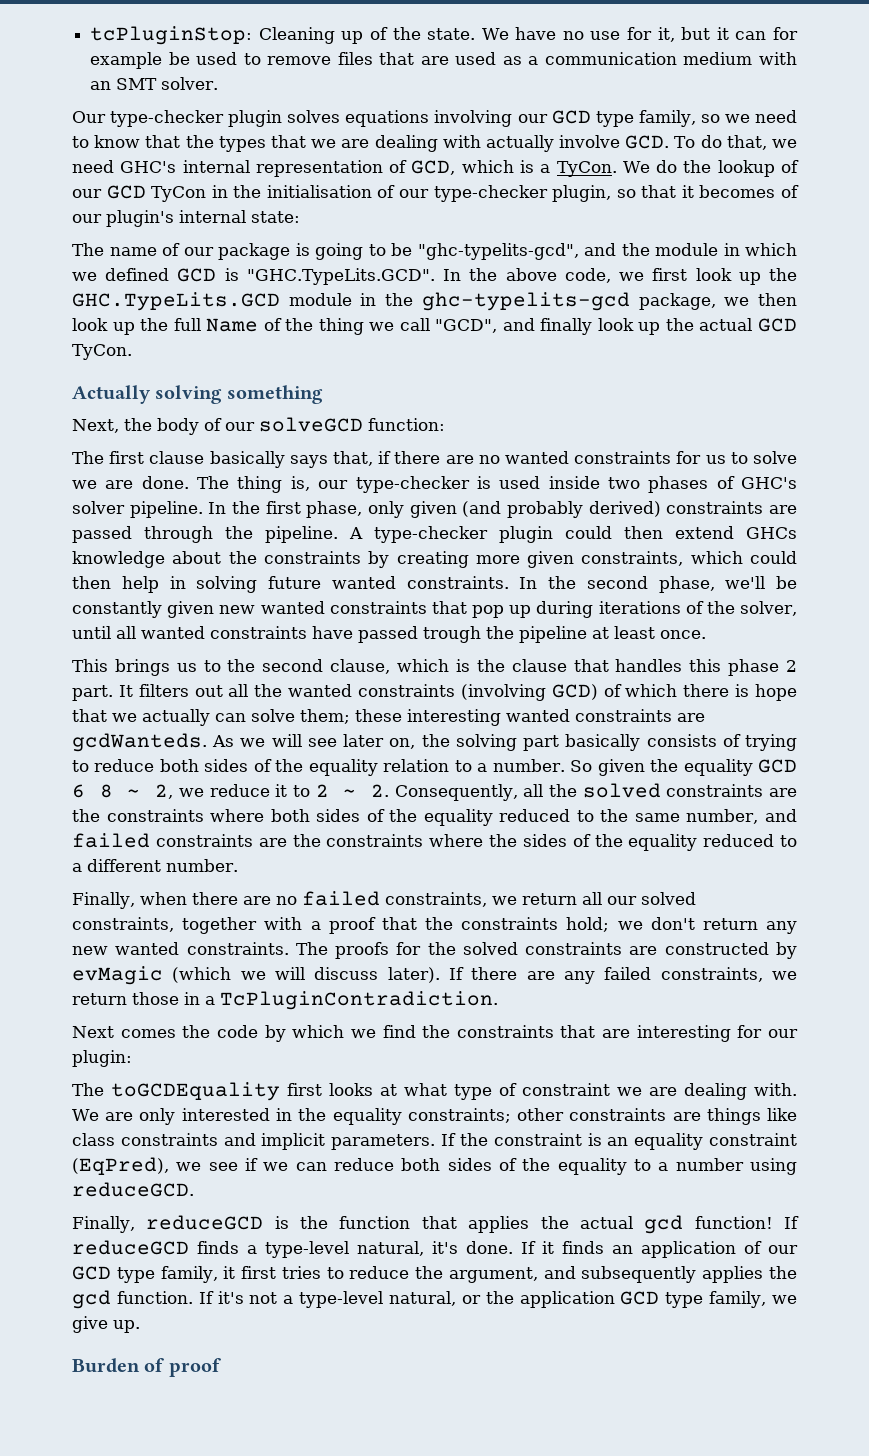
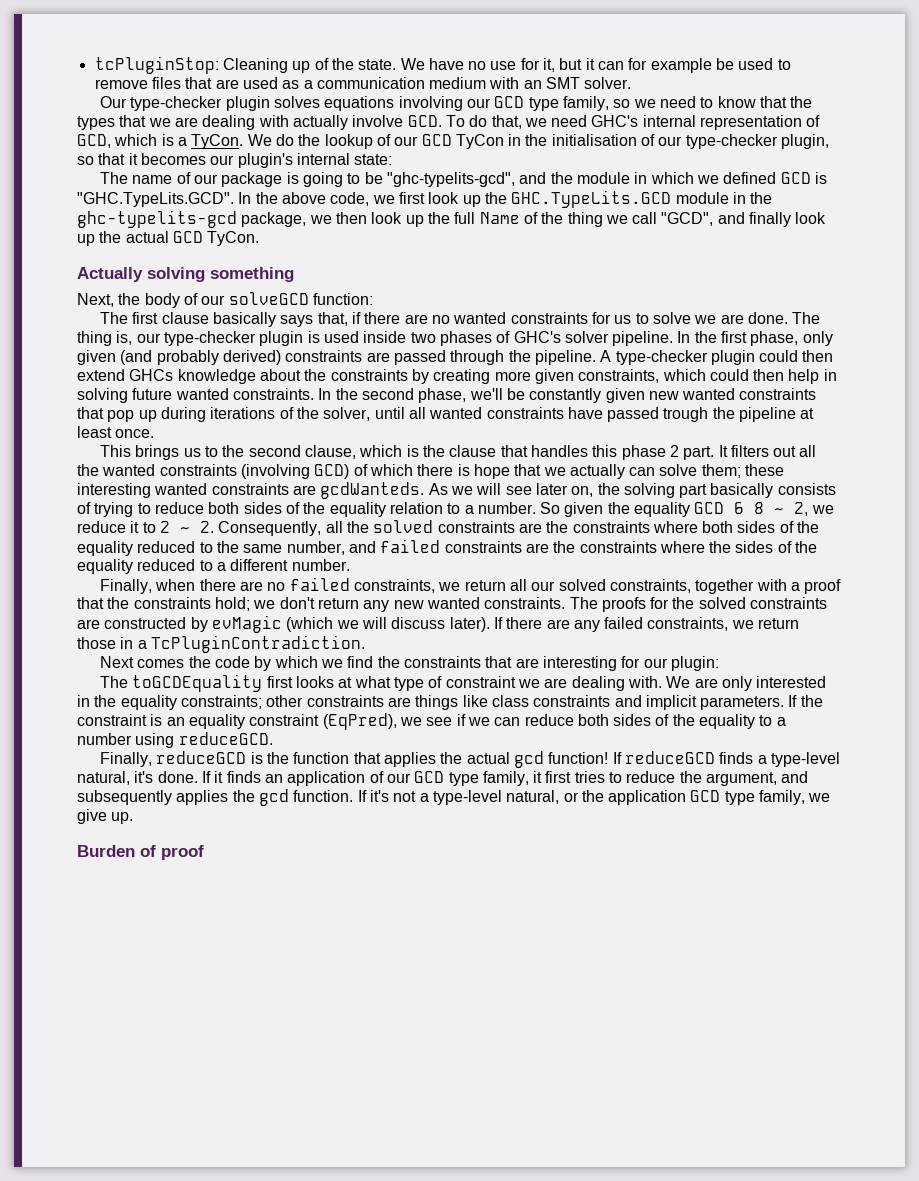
- We do the lookup of our GCD TyCon in the initialisation of our type-checker plugin, so that it becomes of our plugin's internal state:
+ We do the lookup of our GCD TyCon in the initialisation of our type-checker plugin, so that it becomes our plugin's internal state:
- The thing is, our type-checker is used inside two phases of GHC's solver pipeline.
+ The thing is, our type-checker plugin is used inside two phases of GHC's solver pipeline.

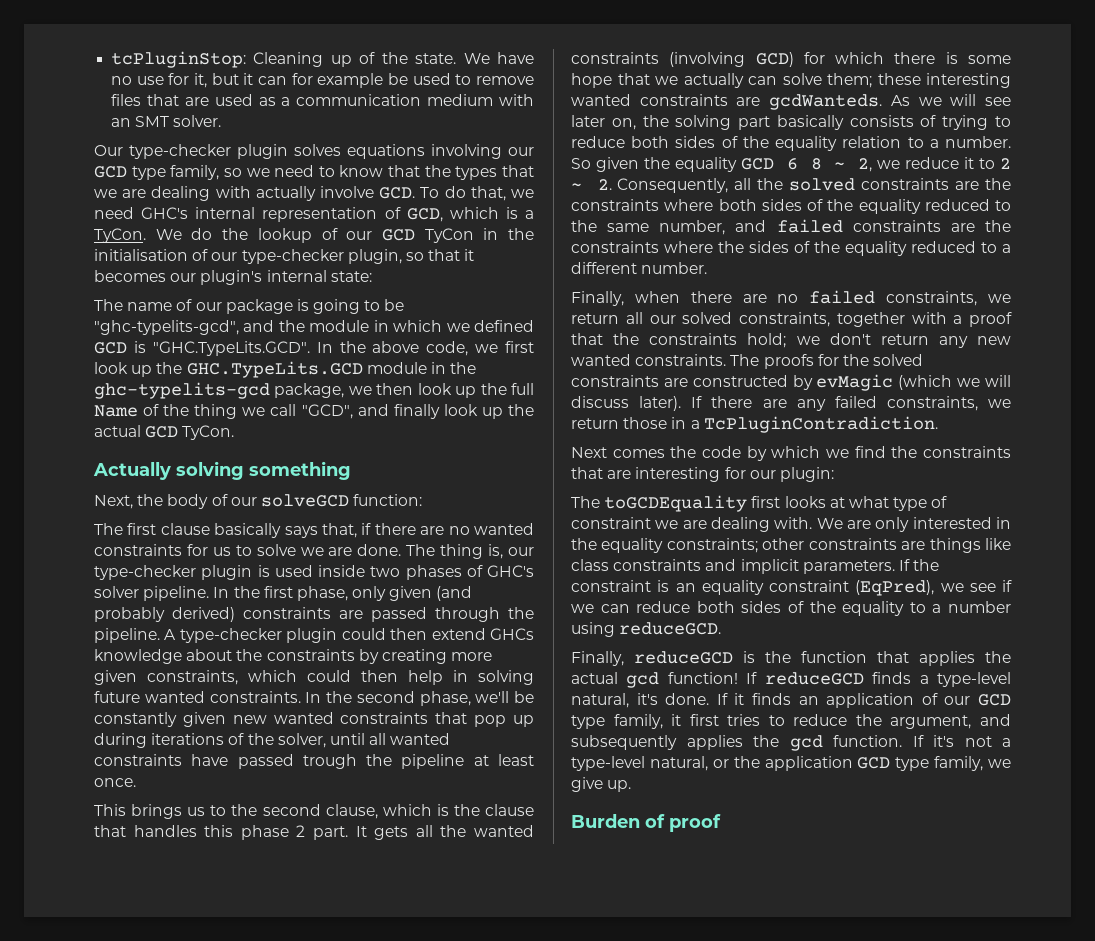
- It filters out all the wanted constraints (involving GCD) of which there is hope that we actually can solve them; these interesting wanted constraints are gcdWanteds.
+ It gets all the wanted constraints (involving GCD) for which there is some hope that we actually can solve them; these interesting wanted constraints are gcdWanteds.

